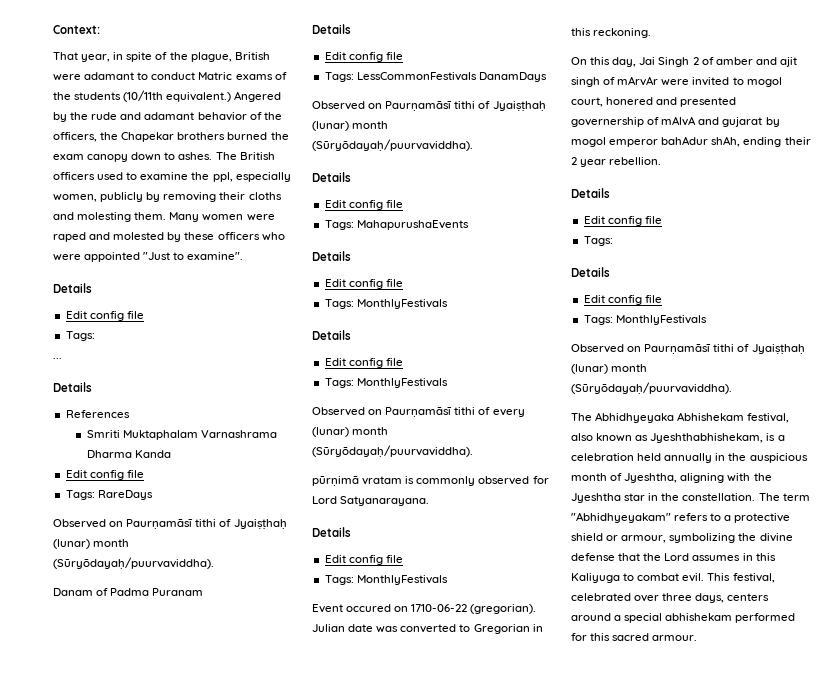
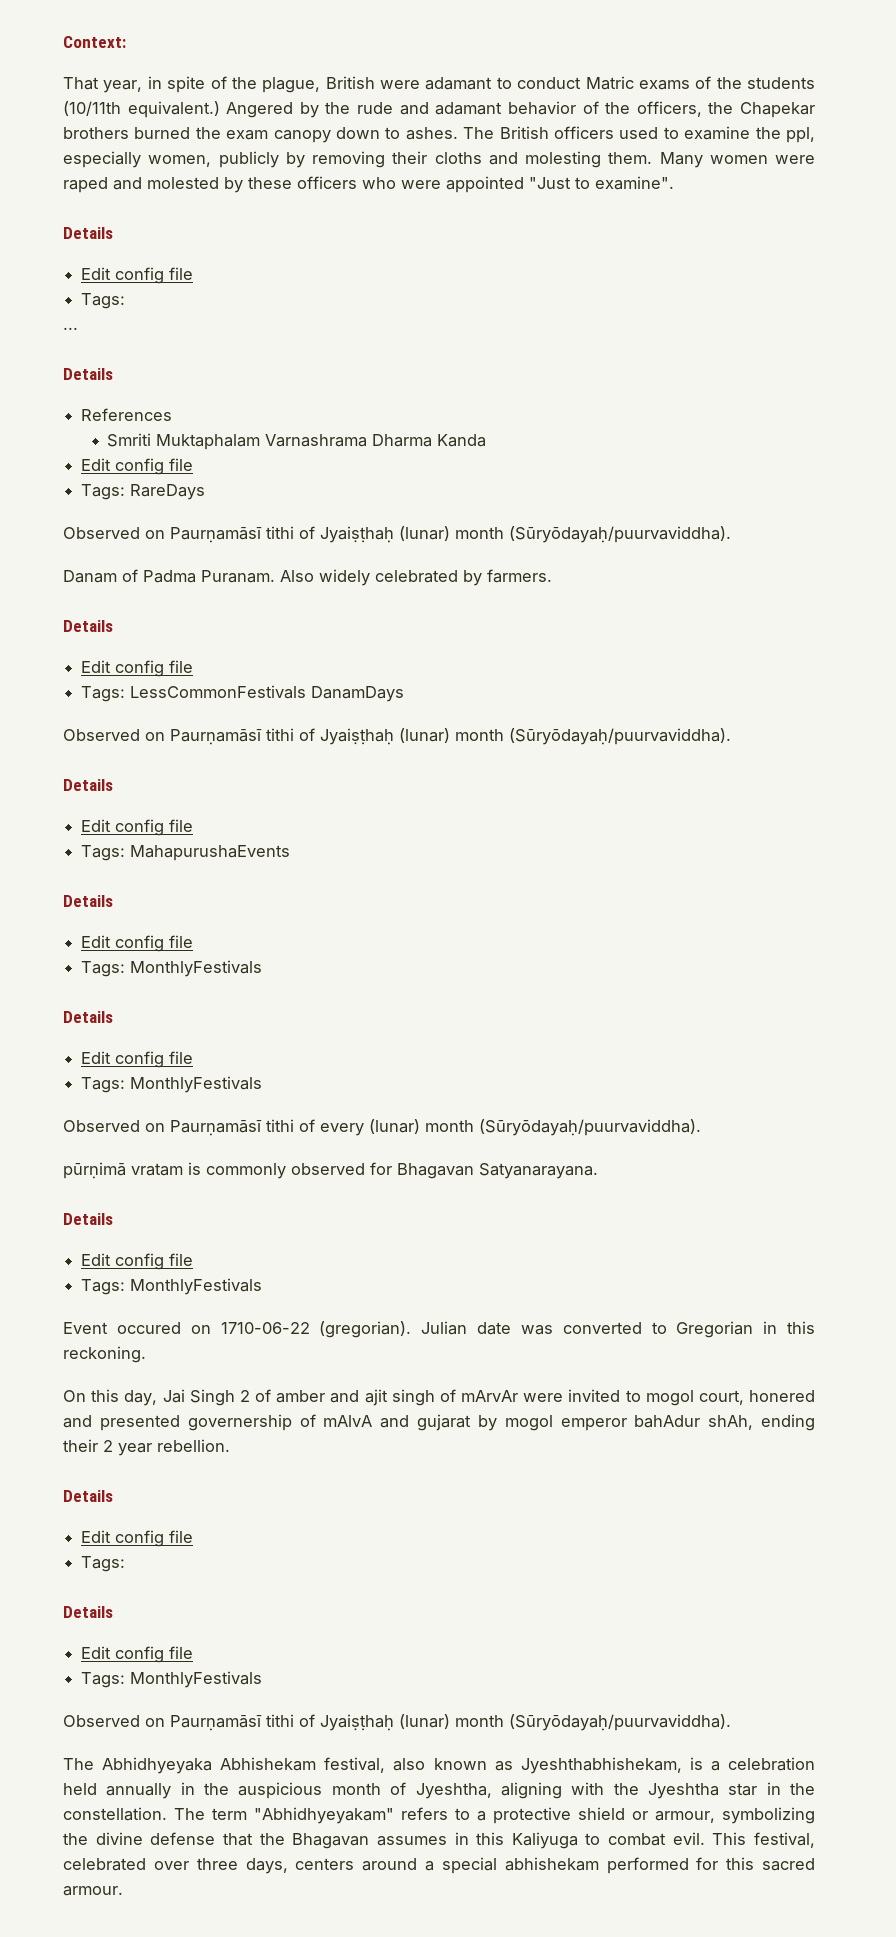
- Danam of Padma Puranam
+ Danam of Padma Puranam. Also widely celebrated by farmers.
- pūrṇimā vratam is commonly observed for Lord Satyanarayana.
+ pūrṇimā vratam is commonly observed for Bhagavan Satyanarayana.
- The term "Abhidhyeyakam" refers to a protective shield or armour, symbolizing the divine defense that the Lord assumes in this Kaliyuga to combat evil.
+ The term "Abhidhyeyakam" refers to a protective shield or armour, symbolizing the divine defense that the Bhagavan assumes in this Kaliyuga to combat evil.

